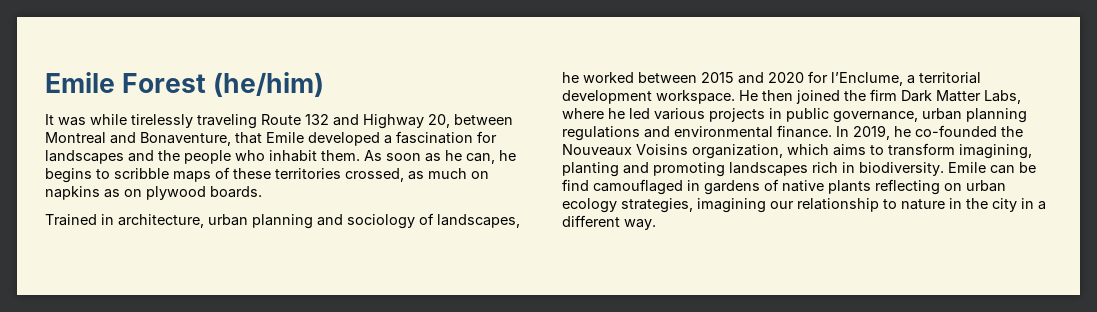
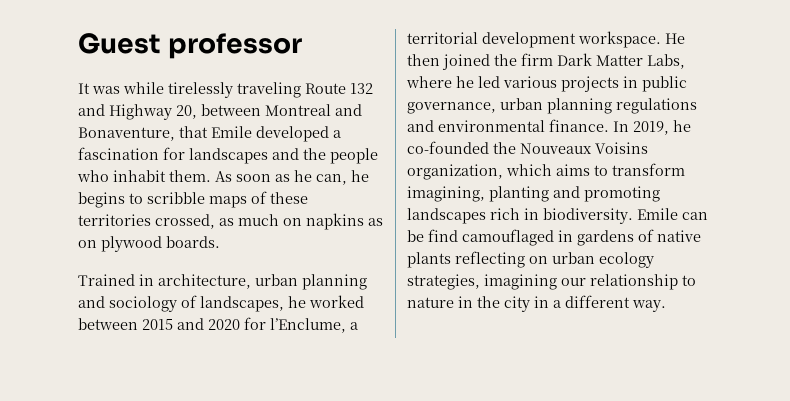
- Emile Forest (he/him)
+ Guest professor

